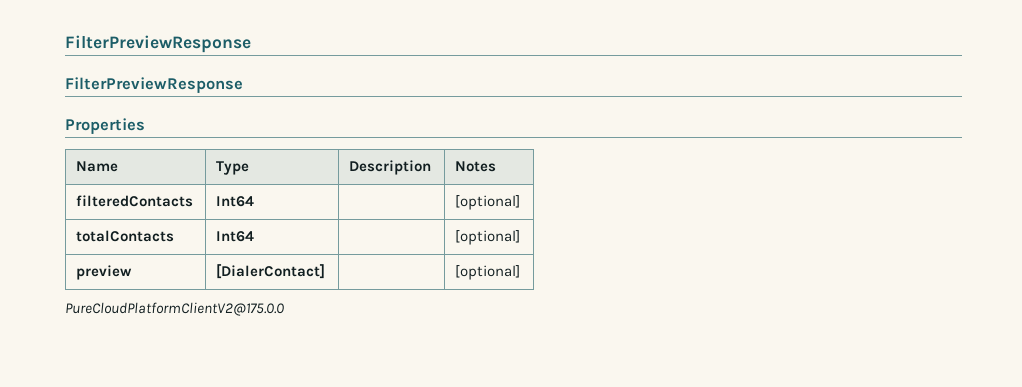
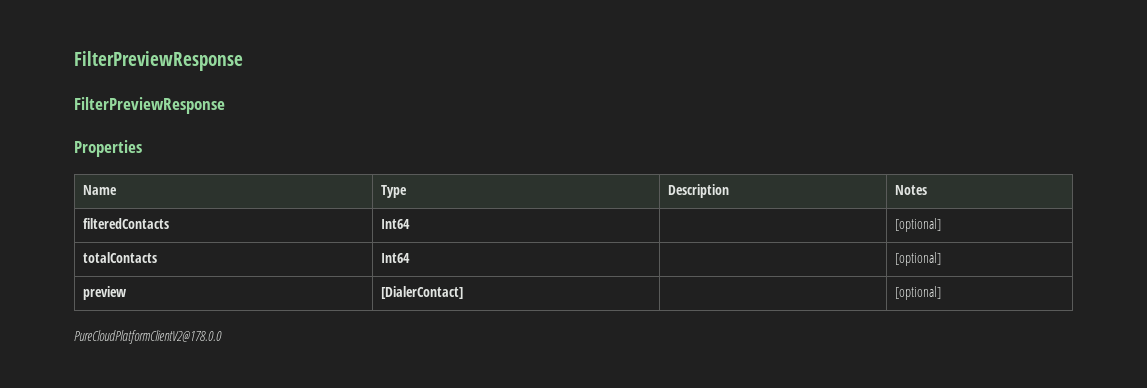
- PureCloudPlatformClientV2@175.0.0
+ PureCloudPlatformClientV2@178.0.0

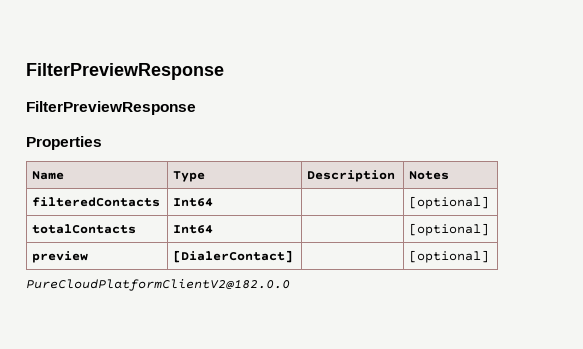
- PureCloudPlatformClientV2@178.0.0
+ PureCloudPlatformClientV2@182.0.0

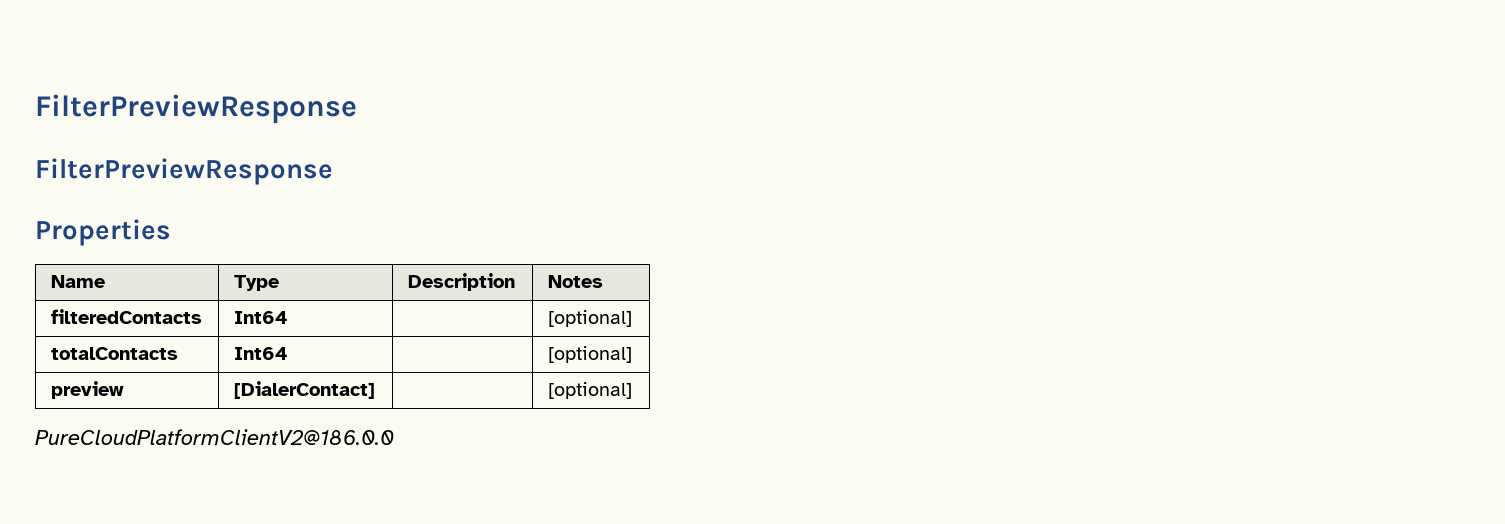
- PureCloudPlatformClientV2@182.0.0
+ PureCloudPlatformClientV2@186.0.0

